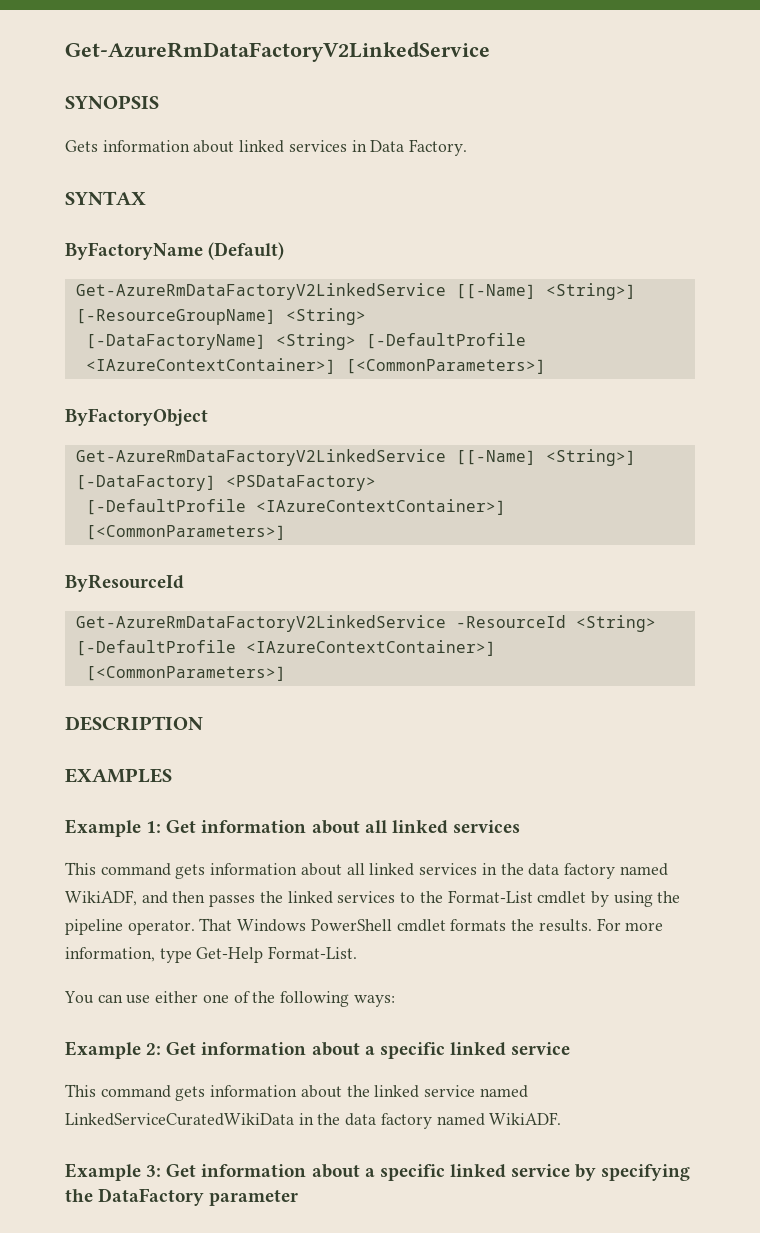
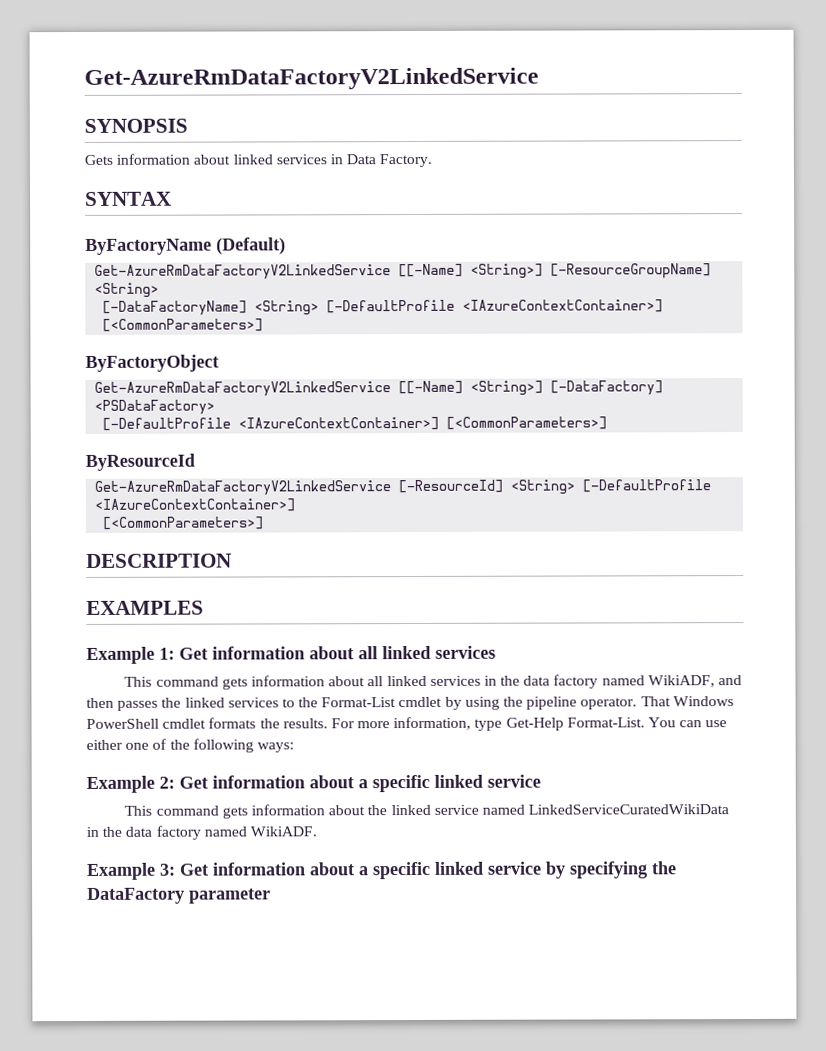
- Get-AzureRmDataFactoryV2LinkedService -ResourceId <String> [-DefaultProfile <IAzureContextContainer>]
+ Get-AzureRmDataFactoryV2LinkedService [-ResourceId] <String> [-DefaultProfile <IAzureContextContainer>]
- For more information, type Get-Help Format-List.
- You can use either one of the following ways:
+ For more information, type Get-Help Format-List. You can use either one of the following ways:

